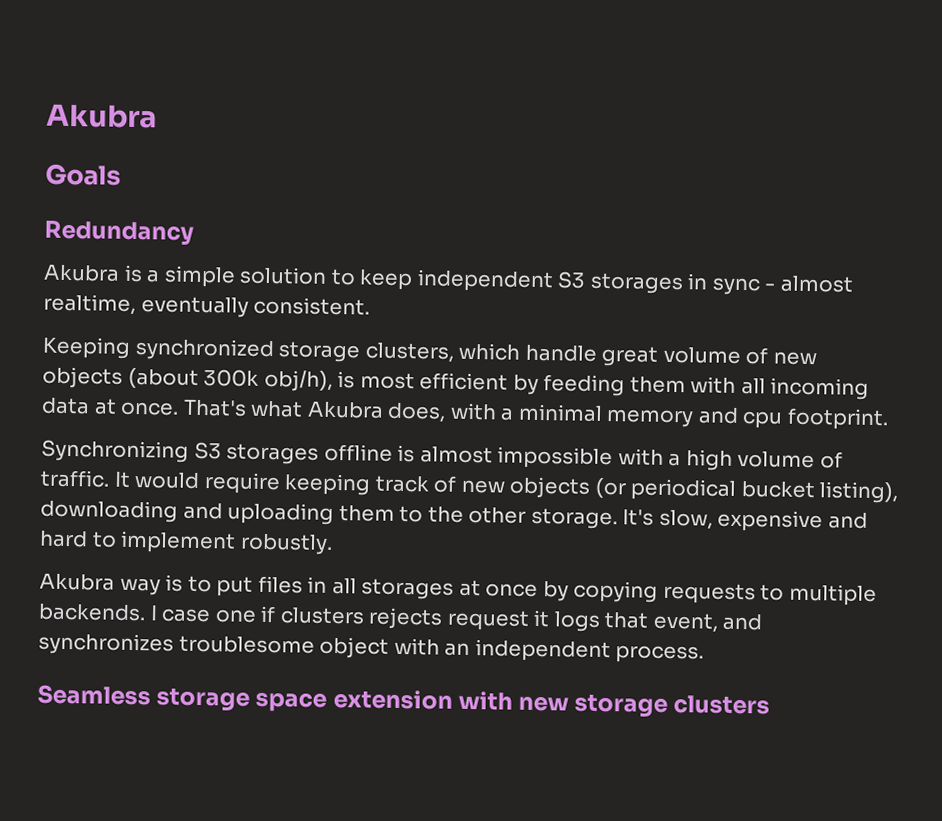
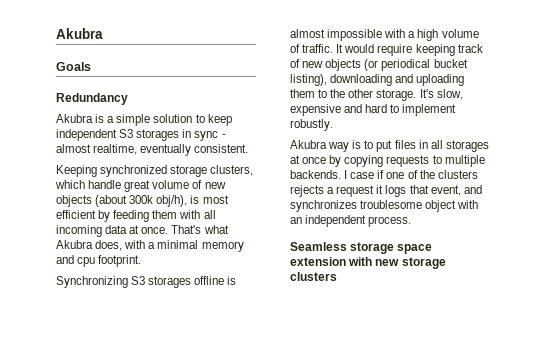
- I case one if clusters rejects request it logs that event, and synchronizes troublesome object with an independent process.
+ I case if one of the clusters rejects a request it logs that event, and synchronizes troublesome object with an independent process.

